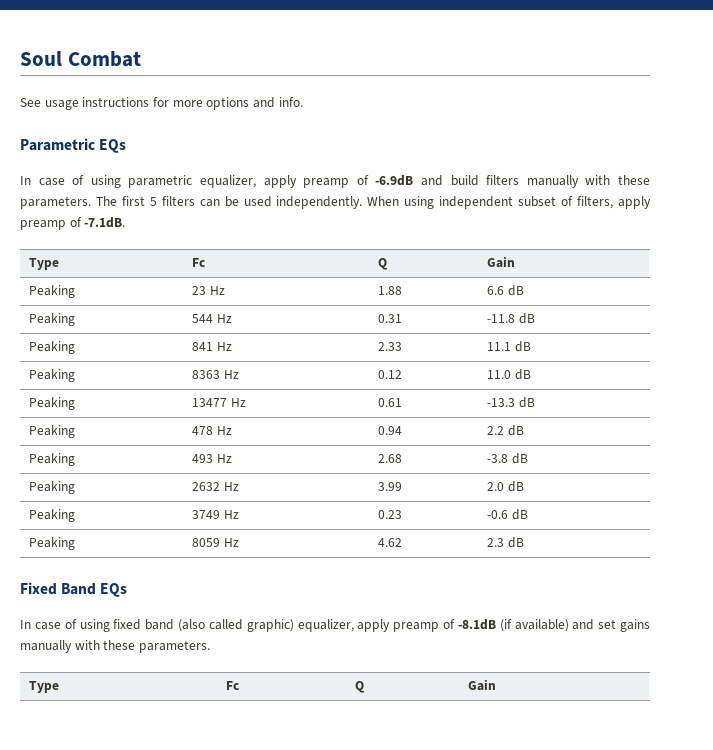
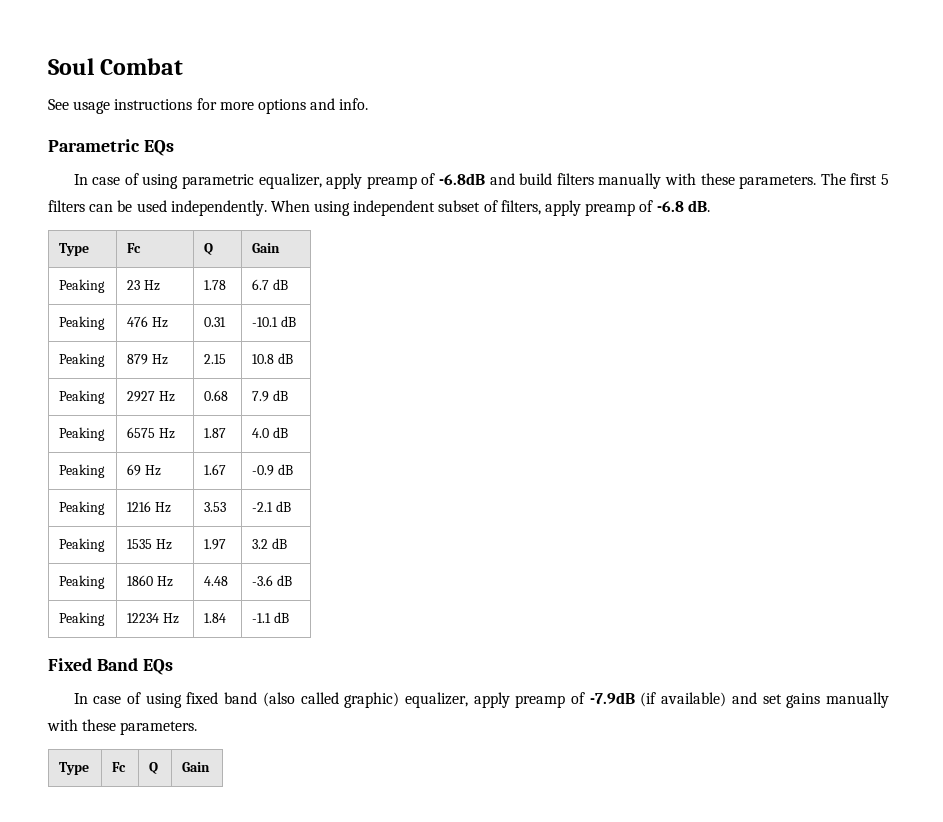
- In case of using parametric equalizer, apply preamp of -6.9dB and build filters manually with these parameters.
+ In case of using parametric equalizer, apply preamp of -6.8dB and build filters manually with these parameters.
- When using independent subset of filters, apply preamp of -7.1dB.
+ When using independent subset of filters, apply preamp of -6.8 dB.
- Peaking | 23 Hz | 1.88 | 6.6 dB
- Peaking | 544 Hz | 0.31 | -11.8 dB
- Peaking | 841 Hz | 2.33 | 11.1 dB
- Peaking | 8363 Hz | 0.12 | 11.0 dB
- Peaking | 13477 Hz | 0.61 | -13.3 dB
- Peaking | 478 Hz | 0.94 | 2.2 dB
- Peaking | 493 Hz | 2.68 | -3.8 dB
- Peaking | 2632 Hz | 3.99 | 2.0 dB
- Peaking | 3749 Hz | 0.23 | -0.6 dB
- Peaking | 8059 Hz | 4.62 | 2.3 dB
+ Peaking | 23 Hz | 1.78 | 6.7 dB
+ Peaking | 476 Hz | 0.31 | -10.1 dB
+ Peaking | 879 Hz | 2.15 | 10.8 dB
+ Peaking | 2927 Hz | 0.68 | 7.9 dB
+ Peaking | 6575 Hz | 1.87 | 4.0 dB
+ Peaking | 69 Hz | 1.67 | -0.9 dB
+ Peaking | 1216 Hz | 3.53 | -2.1 dB
+ Peaking | 1535 Hz | 1.97 | 3.2 dB
+ Peaking | 1860 Hz | 4.48 | -3.6 dB
+ Peaking | 12234 Hz | 1.84 | -1.1 dB
- In case of using fixed band (also called graphic) equalizer, apply preamp of -8.1dB (if available) and set gains manually with these parameters.
+ In case of using fixed band (also called graphic) equalizer, apply preamp of -7.9dB (if available) and set gains manually with these parameters.

